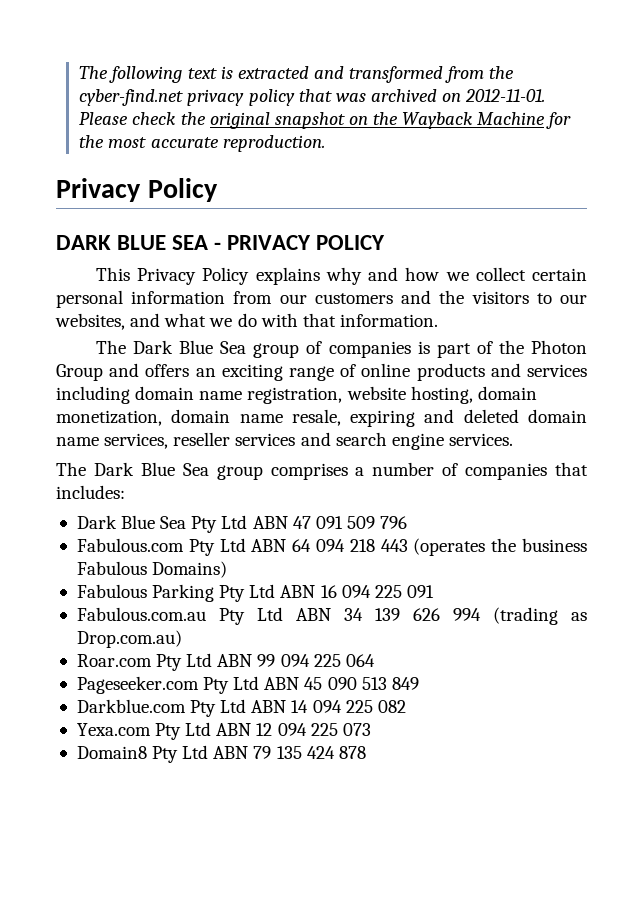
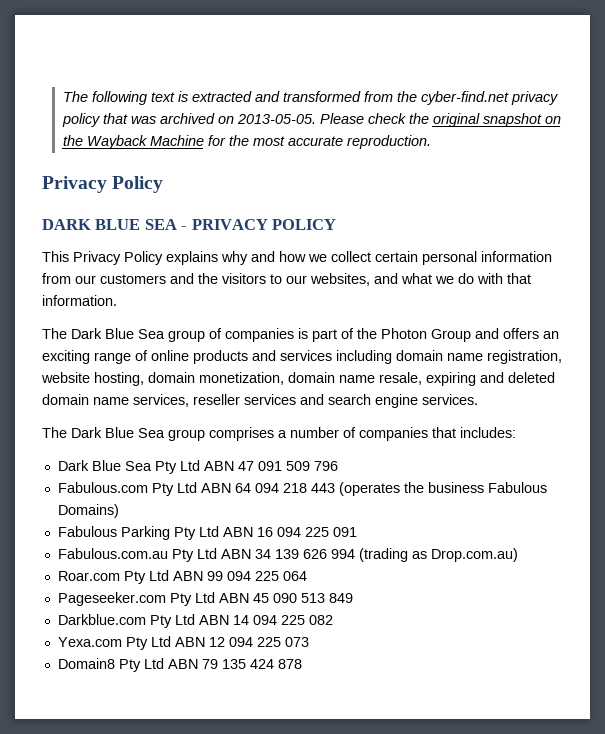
- The following text is extracted and transformed from the cyber-find.net privacy policy that was archived on 2012-11-01.
+ The following text is extracted and transformed from the cyber-find.net privacy policy that was archived on 2013-05-05.

